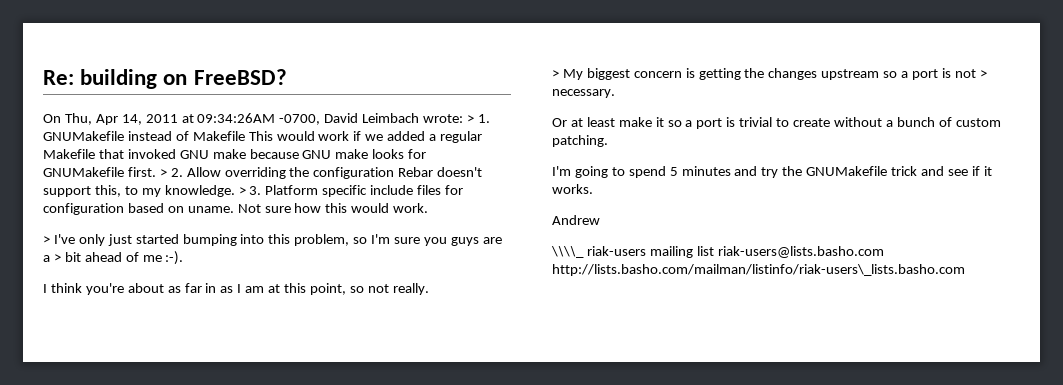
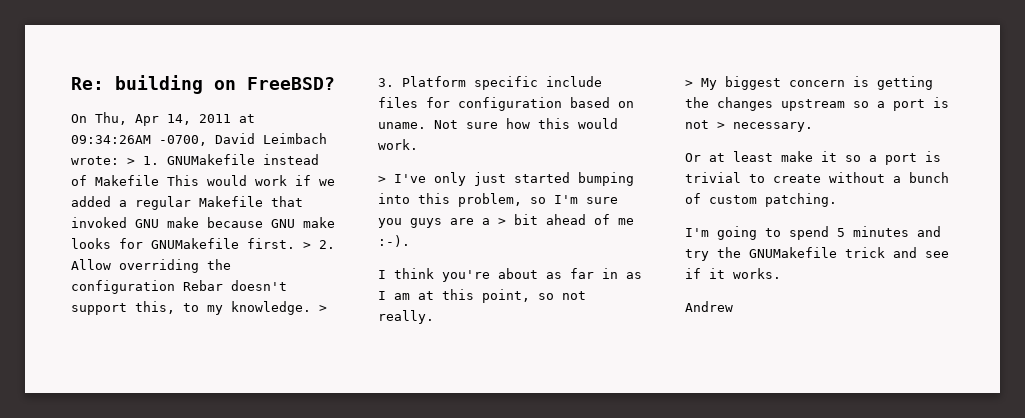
- \\\\_ riak-users mailing list riak-users@lists.basho.com http://lists.basho.com/mailman/listinfo/riak-users\_lists.basho.com

